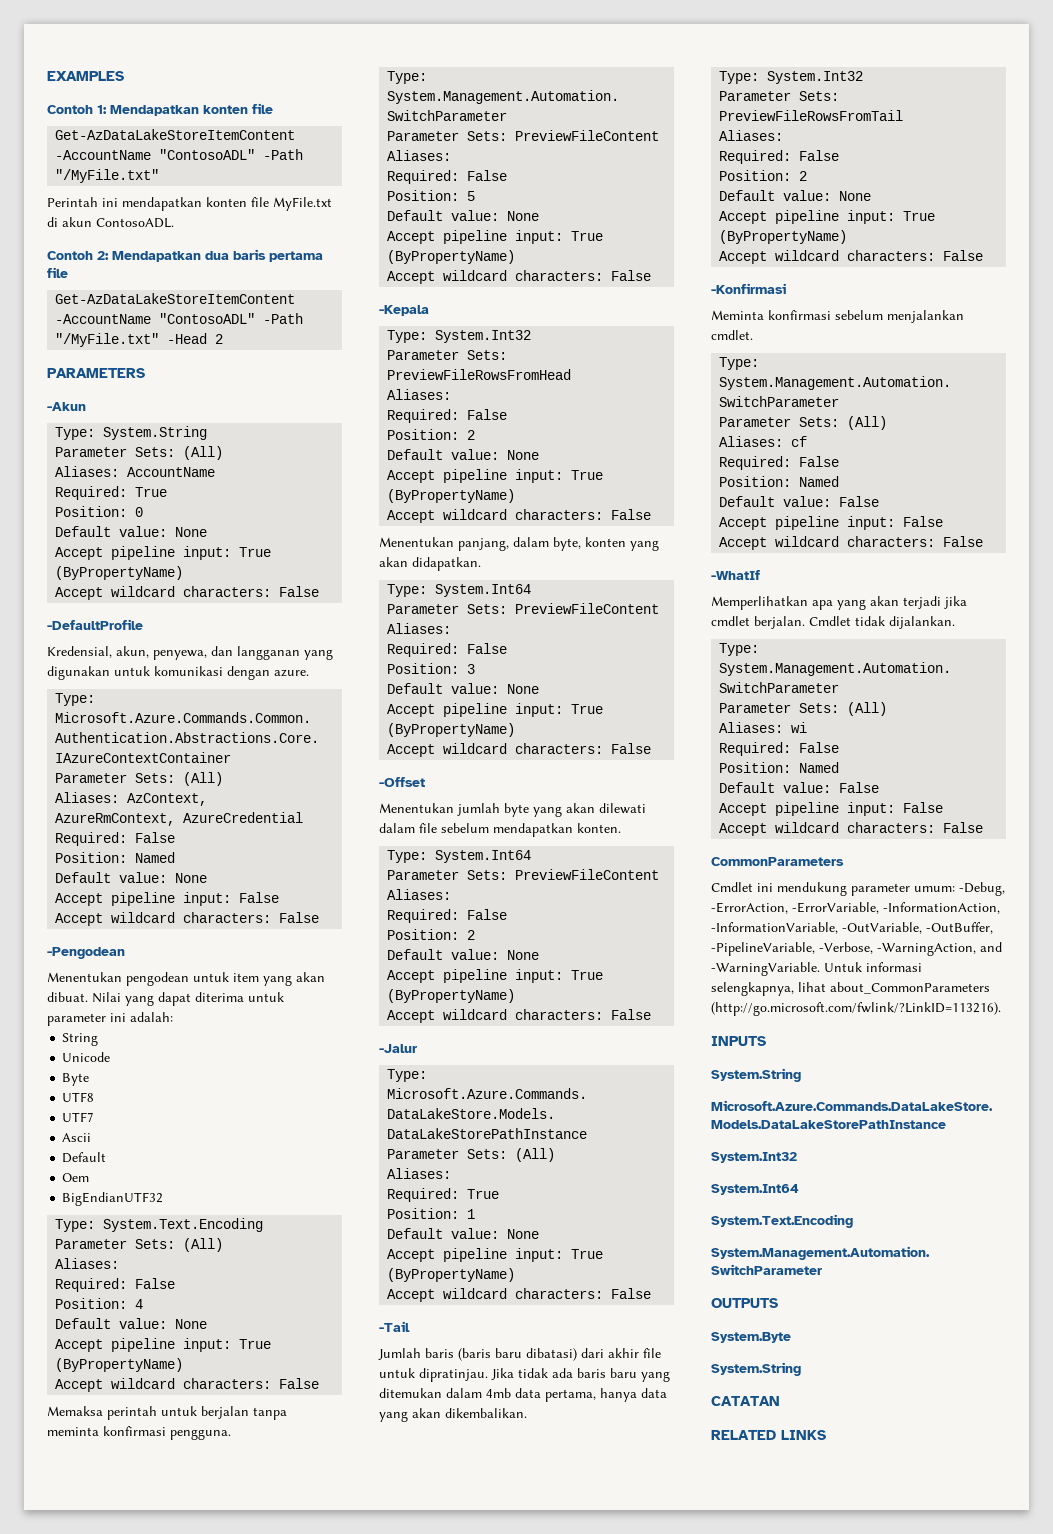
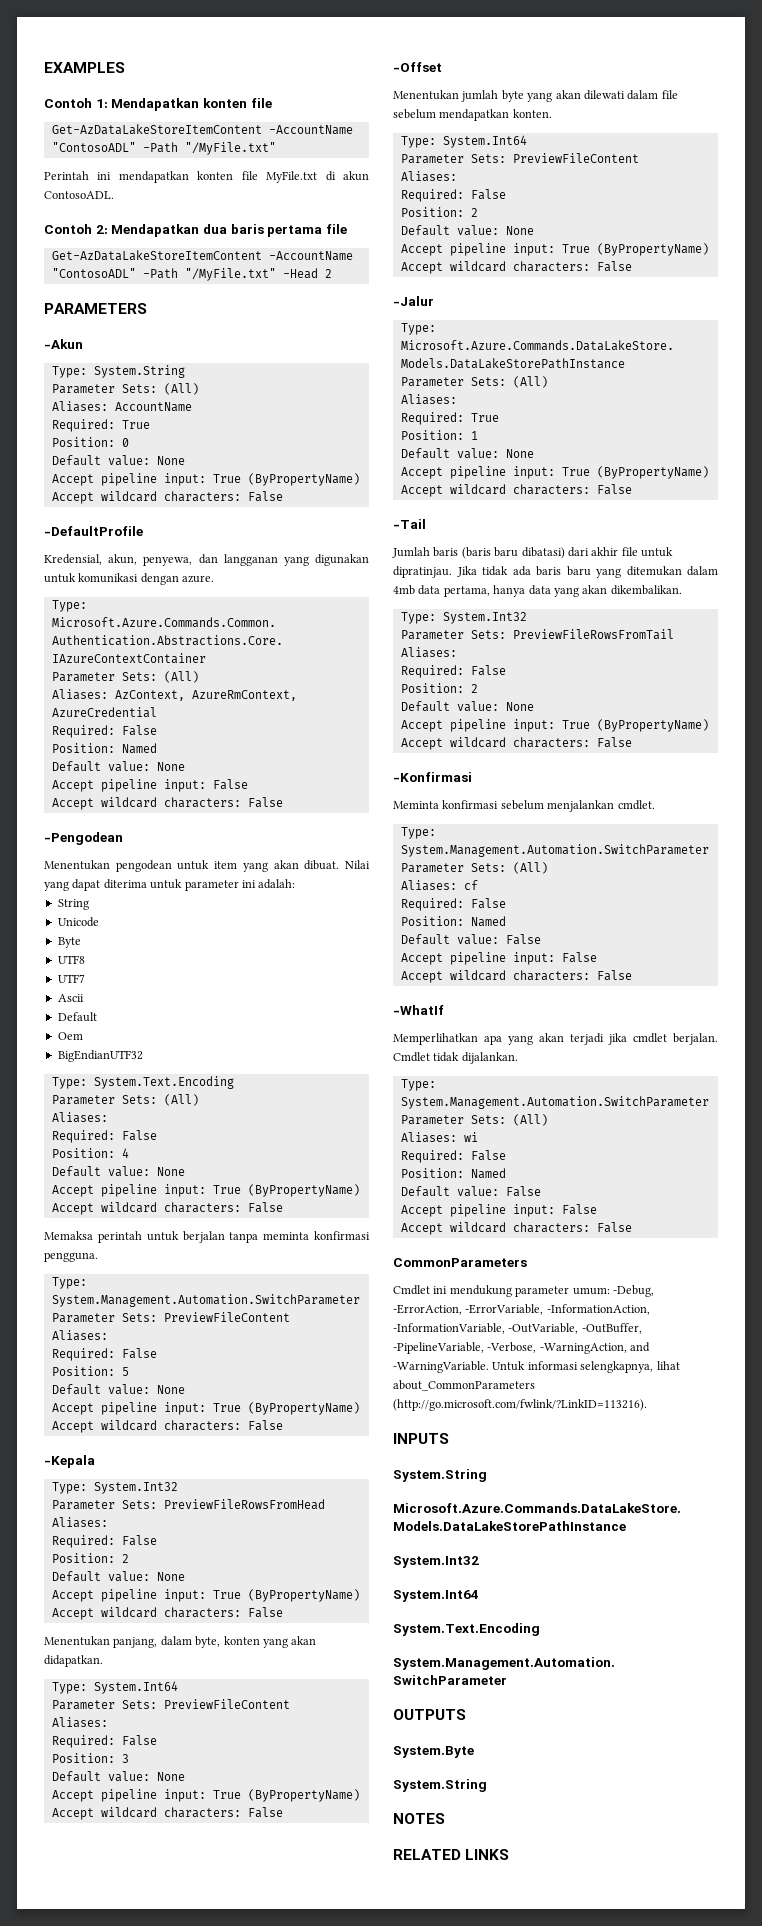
- CATATAN
+ NOTES

